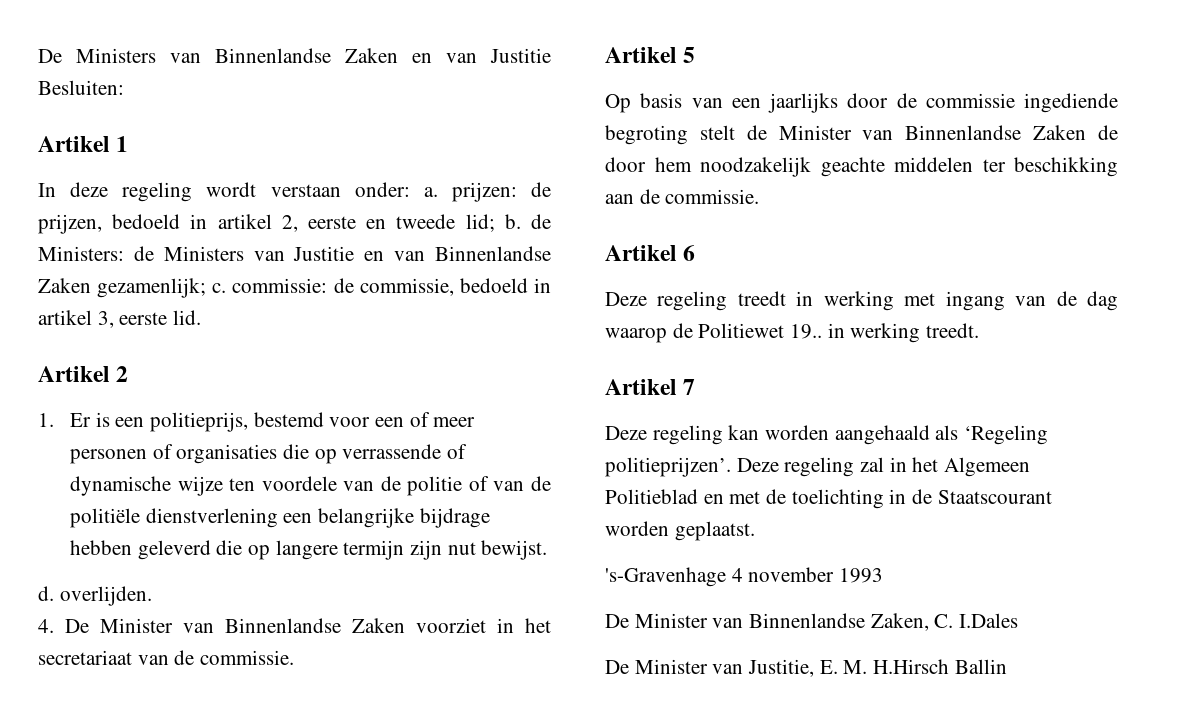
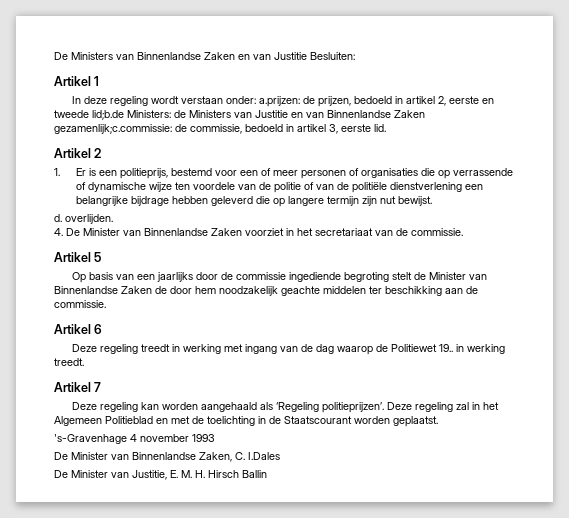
- In deze regeling wordt verstaan onder: a. prijzen: de prijzen, bedoeld in artikel 2, eerste en tweede lid; b. de Ministers: de Ministers van Justitie en van Binnenlandse Zaken gezamenlijk; c. commissie: de commissie, bedoeld in artikel 3, eerste lid.
+ In deze regeling wordt verstaan onder: a.prijzen: de prijzen, bedoeld in artikel 2, eerste en tweede lid;b.de Ministers: de Ministers van Justitie en van Binnenlandse Zaken gezamenlijk;c.commissie: de commissie, bedoeld in artikel 3, eerste lid.
- De Minister van Justitie, E. M. H.Hirsch Ballin
+ De Minister van Justitie, E. M. H. Hirsch Ballin

